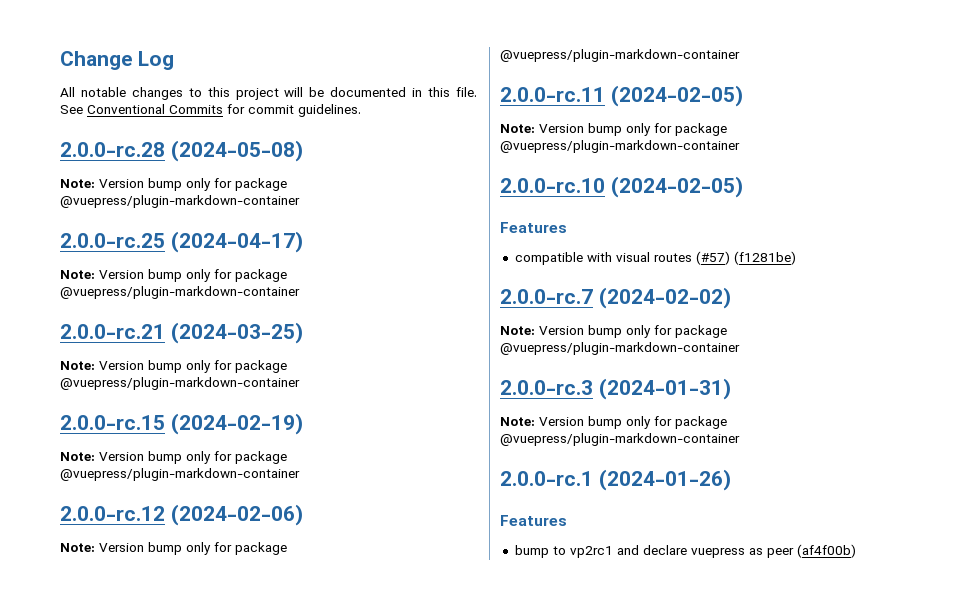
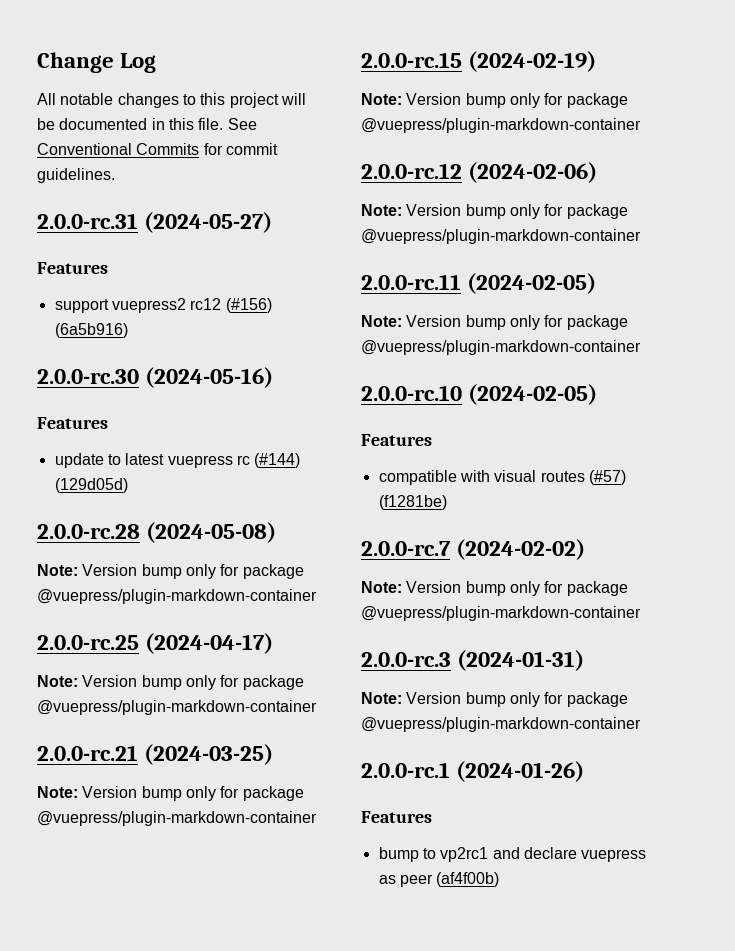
+ 2.0.0-rc.31 (2024-05-27)
+ Features
+ support vuepress2 rc12 (#156) (6a5b916)
+ 2.0.0-rc.30 (2024-05-16)
+ Features
+ update to latest vuepress rc (#144) (129d05d)

